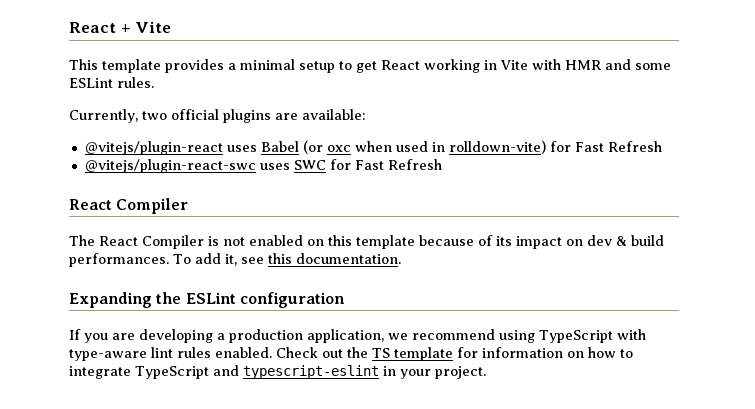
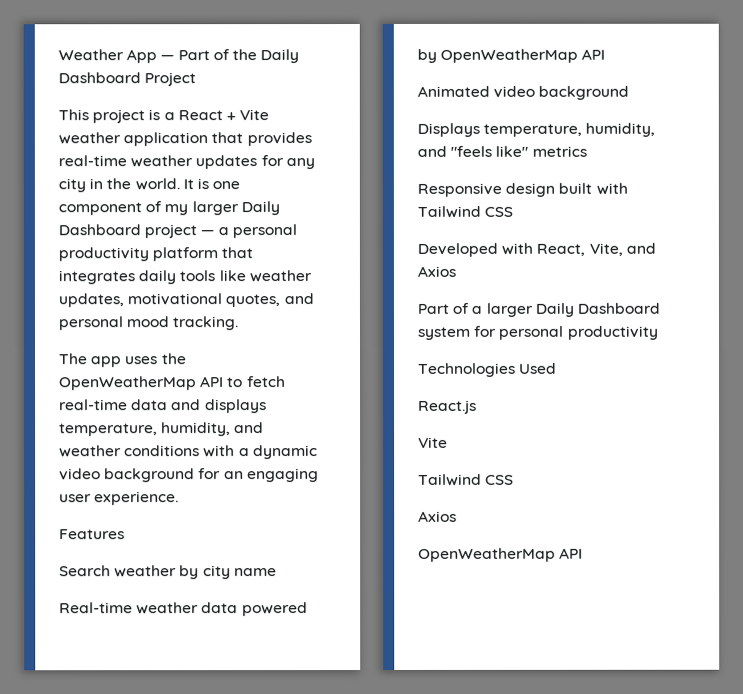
- React + Vite
- This template provides a minimal setup to get React working in Vite with HMR and some ESLint rules.
- Currently, two official plugins are available:
- @vitejs/plugin-react uses Babel (or oxc when used in rolldown-vite) for Fast Refresh
- @vitejs/plugin-react-swc uses SWC for Fast Refresh
- React Compiler
- The React Compiler is not enabled on this template because of its impact on dev & build performances. To add it, see this documentation.
- Expanding the ESLint configuration
- If you are developing a production application, we recommend using TypeScript with type-aware lint rules enabled. Check out the TS template for information on how to integrate TypeScript and typescript-eslint in your project.
+ Weather App — Part of the Daily Dashboard Project
+ This project is a React + Vite weather application that provides real-time weather updates for any city in the world. It is one component of my larger Daily Dashboard project — a personal productivity platform that integrates daily tools like weather updates, motivational quotes, and personal mood tracking.
+ The app uses the OpenWeatherMap API to fetch real-time data and displays temperature, humidity, and weather conditions with a dynamic video background for an engaging user experience.
+ Features
+ Search weather by city name
+ Real-time weather data powered by OpenWeatherMap API
+ Animated video background
+ Displays temperature, humidity, and "feels like" metrics
+ Responsive design built with Tailwind CSS
+ Developed with React, Vite, and Axios
+ Part of a larger Daily Dashboard system for personal productivity
+ Technologies Used
+ React.js
+ Vite
+ Tailwind CSS
+ Axios
+ OpenWeatherMap API

